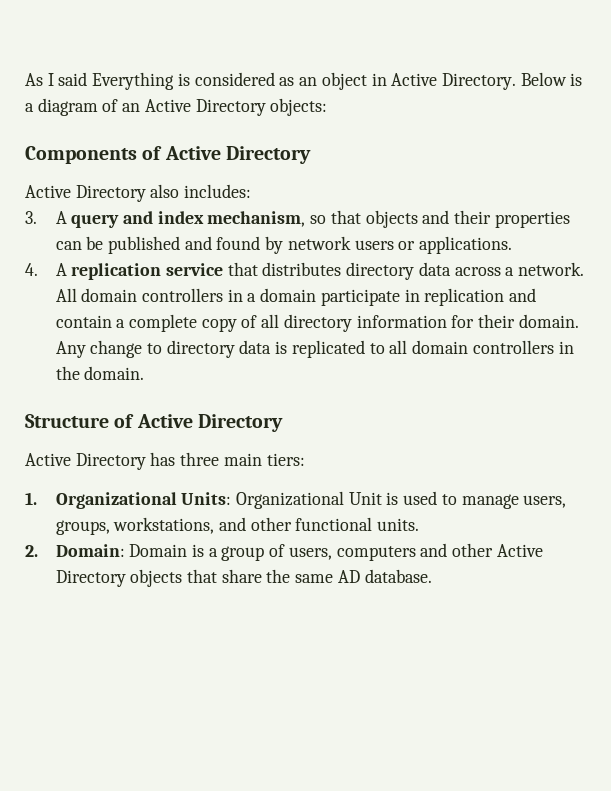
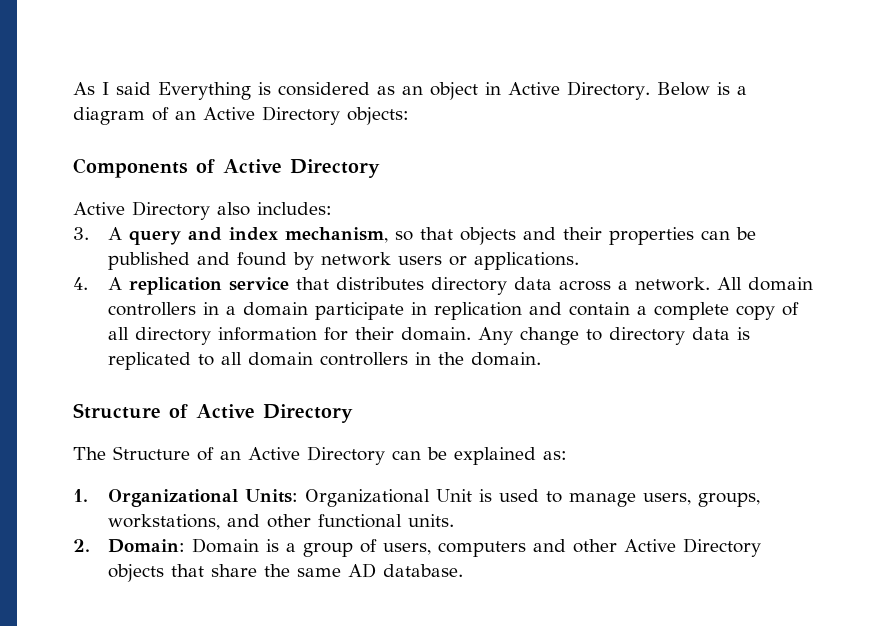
- Active Directory has three main tiers:
+ The Structure of an Active Directory can be explained as:

